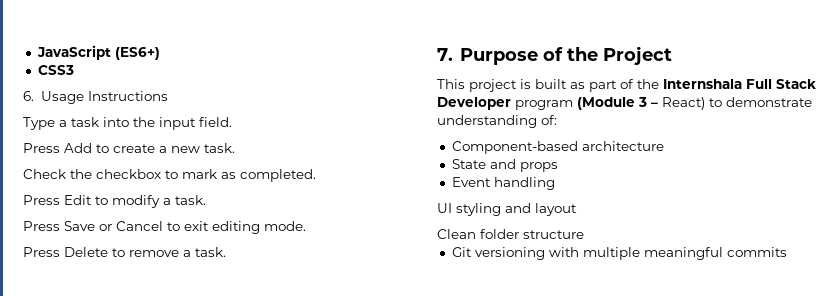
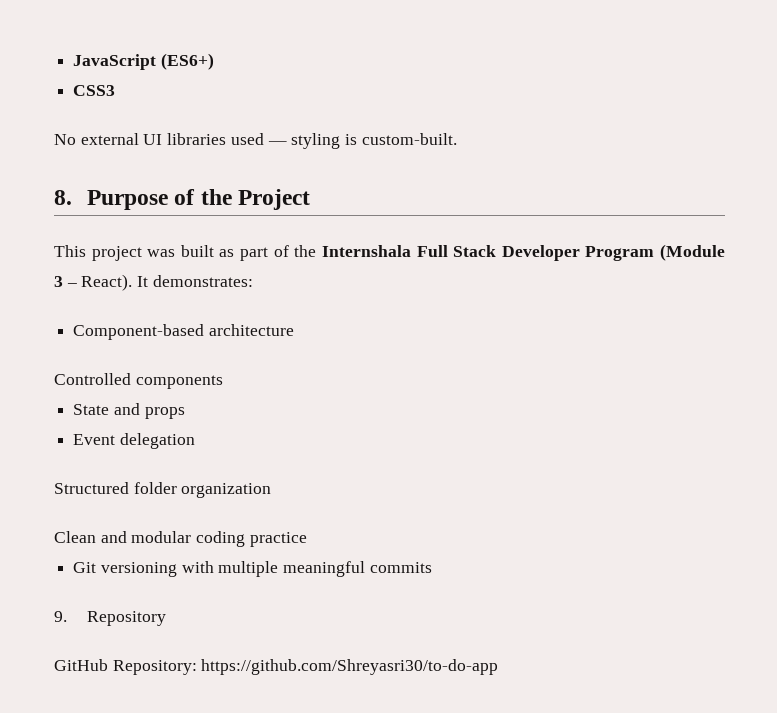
- 6. Usage Instructions
- Type a task into the input field.
- Press Add to create a new task.
- Check the checkbox to mark as completed.
- Press Edit to modify a task.
- Press Save or Cancel to exit editing mode.
- Press Delete to remove a task.
- 7. Purpose of the Project
+ No external UI libraries used — styling is custom-built.
+ 8. Purpose of the Project
- This project is built as part of the Internshala Full Stack Developer program (Module 3 – React) to demonstrate understanding of:
+ This project was built as part of the Internshala Full Stack Developer Program (Module 3 – React). It demonstrates:
+ Controlled components
- Event handling
- UI styling and layout
- Clean folder structure
+ Event delegation
+ Structured folder organization
+ Clean and modular coding practice
+ 9. Repository
+ GitHub Repository: https://github.com/Shreyasri30/to-do-app

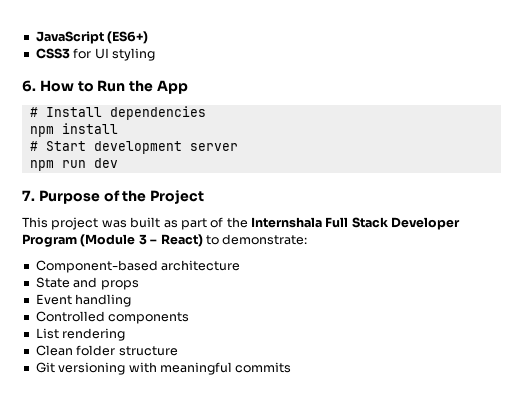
- CSS3
- No external UI libraries used — styling is custom-built.
- 8. Purpose of the Project
+ CSS3 for UI styling
+ 6. How to Run the App
+ # Install dependencies
+ npm install
+ # Start development server
+ npm run dev
+ 7. Purpose of the Project
- This project was built as part of the Internshala Full Stack Developer Program (Module 3 – React). It demonstrates:
+ This project was built as part of the Internshala Full Stack Developer Program (Module 3 – React) to demonstrate:
- Controlled components
- Event delegation
- Structured folder organization
- Clean and modular coding practice
+ Event handling
+ Controlled components
+ List rendering
+ Clean folder structure
- Git versioning with multiple meaningful commits
+ Git versioning with meaningful commits
- 9. Repository
- GitHub Repository: https://github.com/Shreyasri30/to-do-app

